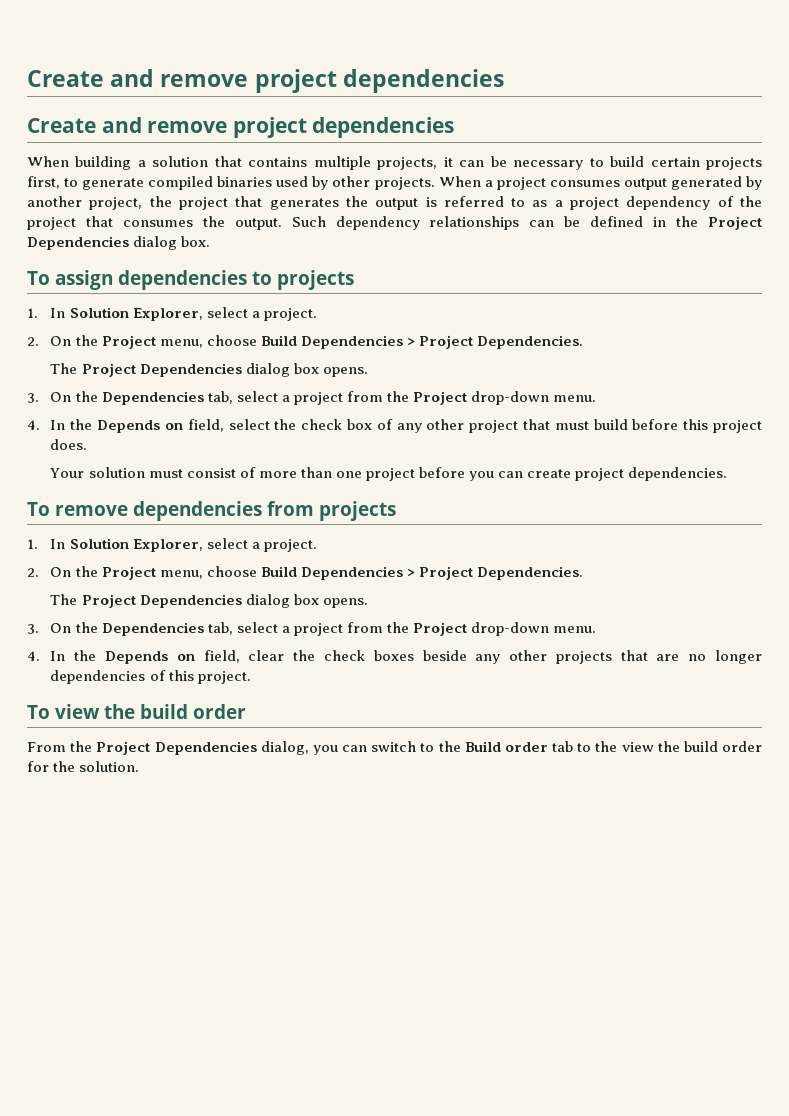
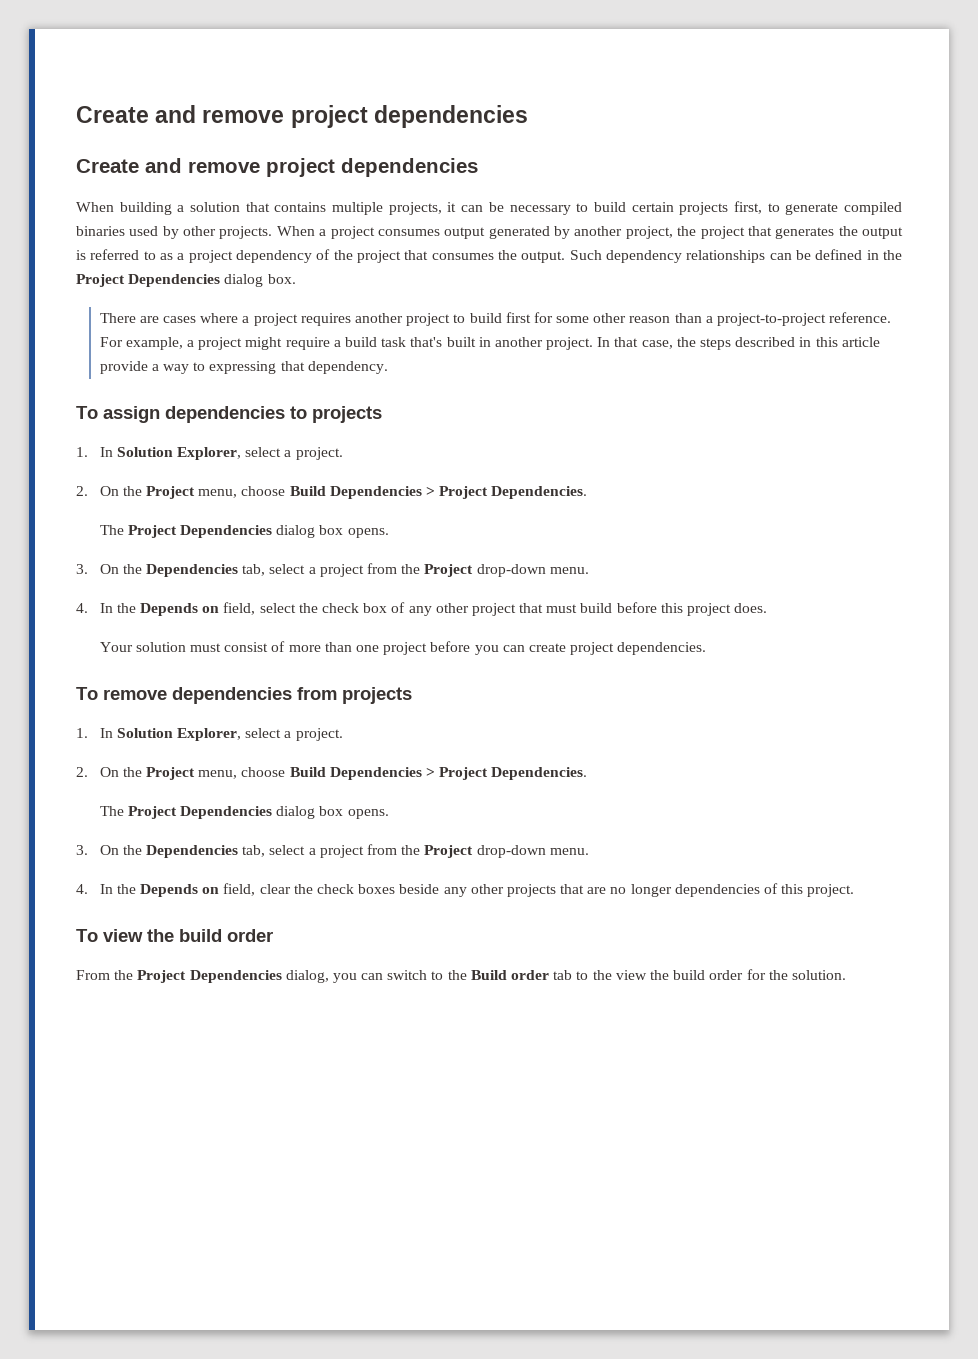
+ There are cases where a project requires another project to build first for some other reason than a project-to-project reference. For example, a project might require a build task that's built in another project. In that case, the steps described in this article provide a way to expressing that dependency.

